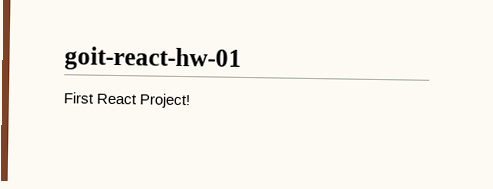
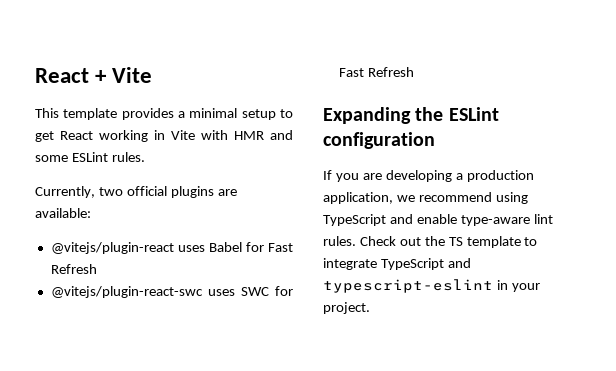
- goit-react-hw-01
- First React Project!
+ React + Vite
+ This template provides a minimal setup to get React working in Vite with HMR and some ESLint rules.
+ Currently, two official plugins are available:
+ @vitejs/plugin-react uses Babel for Fast Refresh
+ @vitejs/plugin-react-swc uses SWC for Fast Refresh
+ Expanding the ESLint configuration
+ If you are developing a production application, we recommend using TypeScript and enable type-aware lint rules. Check out the TS template to integrate TypeScript and typescript-eslint in your project.

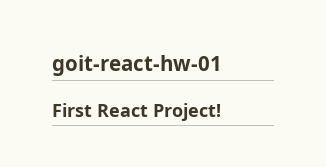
- React + Vite
- This template provides a minimal setup to get React working in Vite with HMR and some ESLint rules.
- Currently, two official plugins are available:
- @vitejs/plugin-react uses Babel for Fast Refresh
- @vitejs/plugin-react-swc uses SWC for Fast Refresh
- Expanding the ESLint configuration
- If you are developing a production application, we recommend using TypeScript and enable type-aware lint rules. Check out the TS template to integrate TypeScript and typescript-eslint in your project.
+ goit-react-hw-01
+ First React Project!

